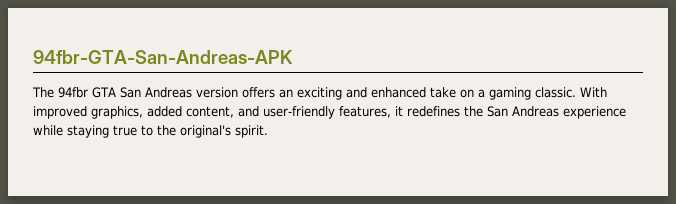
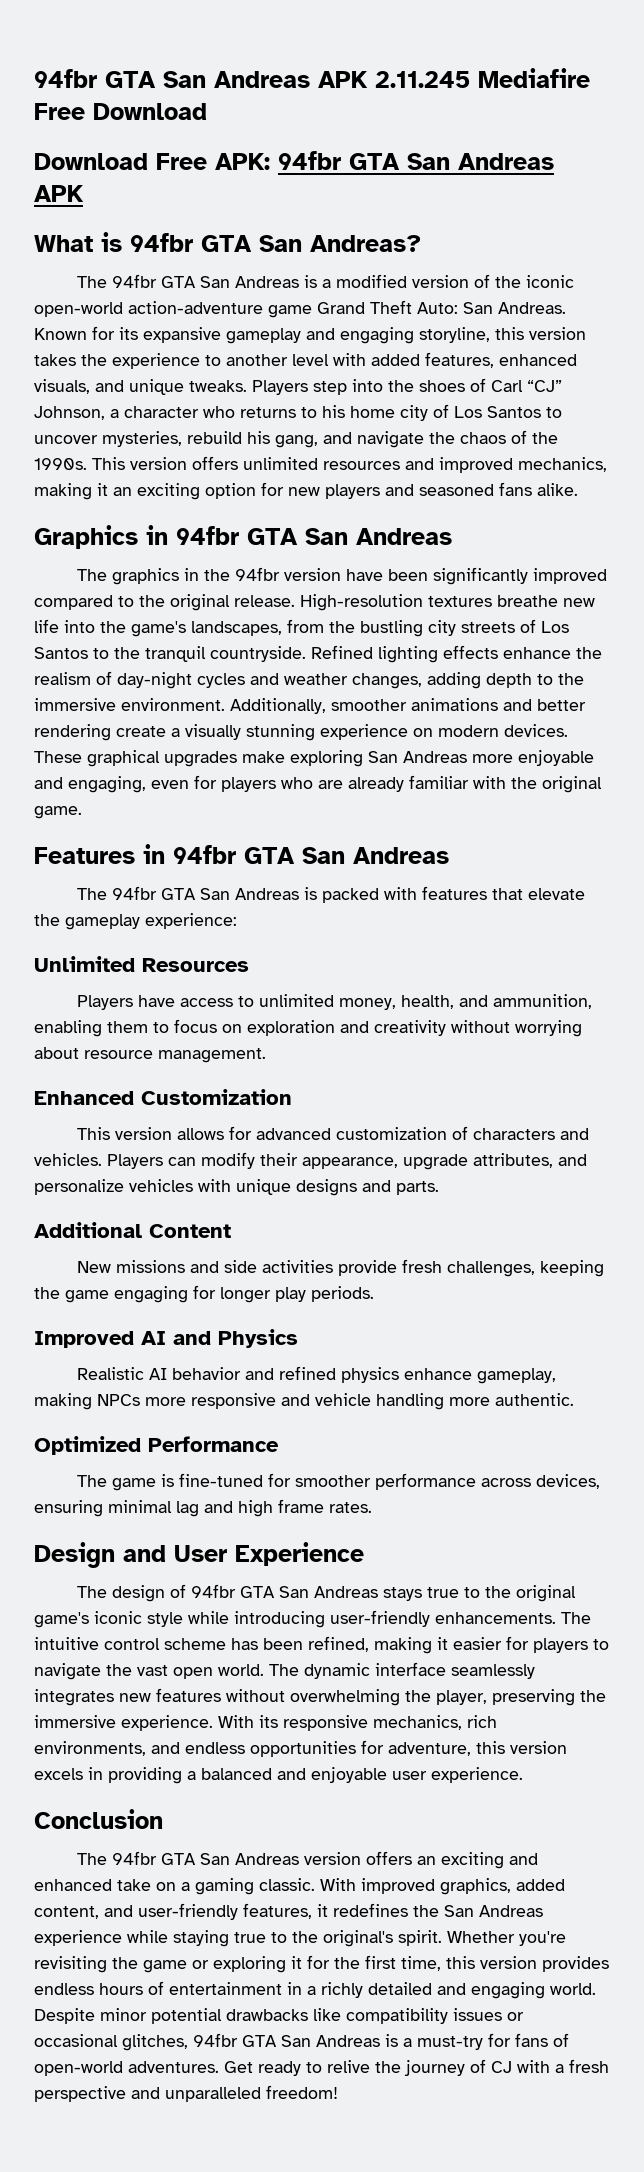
- 94fbr-GTA-San-Andreas-APK
+ 94fbr GTA San Andreas APK 2.11.245 Mediafire Free Download
+ Download Free APK: 94fbr GTA San Andreas APK
+ What is 94fbr GTA San Andreas?
+ The 94fbr GTA San Andreas is a modified version of the iconic open-world action-adventure game Grand Theft Auto: San Andreas. Known for its expansive gameplay and engaging storyline, this version takes the experience to another level with added features, enhanced visuals, and unique tweaks. Players step into the shoes of Carl “CJ” Johnson, a character who returns to his home city of Los Santos to uncover mysteries, rebuild his gang, and navigate the chaos of the 1990s. This version offers unlimited resources and improved mechanics, making it an exciting option for new players and seasoned fans alike.
+ Graphics in 94fbr GTA San Andreas
+ The graphics in the 94fbr version have been significantly improved compared to the original release. High-resolution textures breathe new life into the game's landscapes, from the bustling city streets of Los Santos to the tranquil countryside. Refined lighting effects enhance the realism of day-night cycles and weather changes, adding depth to the immersive environment. Additionally, smoother animations and better rendering create a visually stunning experience on modern devices. These graphical upgrades make exploring San Andreas more enjoyable and engaging, even for players who are already familiar with the original game.
+ Features in 94fbr GTA San Andreas
+ The 94fbr GTA San Andreas is packed with features that elevate the gameplay experience:
+ Unlimited Resources
+ Players have access to unlimited money, health, and ammunition, enabling them to focus on exploration and creativity without worrying about resource management.
+ Enhanced Customization
+ This version allows for advanced customization of characters and vehicles. Players can modify their appearance, upgrade attributes, and personalize vehicles with unique designs and parts.
+ Additional Content
+ New missions and side activities provide fresh challenges, keeping the game engaging for longer play periods.
+ Improved AI and Physics
+ Realistic AI behavior and refined physics enhance gameplay, making NPCs more responsive and vehicle handling more authentic.
+ Optimized Performance
+ The game is fine-tuned for smoother performance across devices, ensuring minimal lag and high frame rates.
+ Design and User Experience
+ The design of 94fbr GTA San Andreas stays true to the original game's iconic style while introducing user-friendly enhancements. The intuitive control scheme has been refined, making it easier for players to navigate the vast open world. The dynamic interface seamlessly integrates new features without overwhelming the player, preserving the immersive experience. With its responsive mechanics, rich environments, and endless opportunities for adventure, this version excels in providing a balanced and enjoyable user experience.
+ Conclusion
+ Whether you're revisiting the game or exploring it for the first time, this version provides endless hours of entertainment in a richly detailed and engaging world. Despite minor potential drawbacks like compatibility issues or occasional glitches, 94fbr GTA San Andreas is a must-try for fans of open-world adventures. Get ready to relive the journey of CJ with a fresh perspective and unparalleled freedom!

